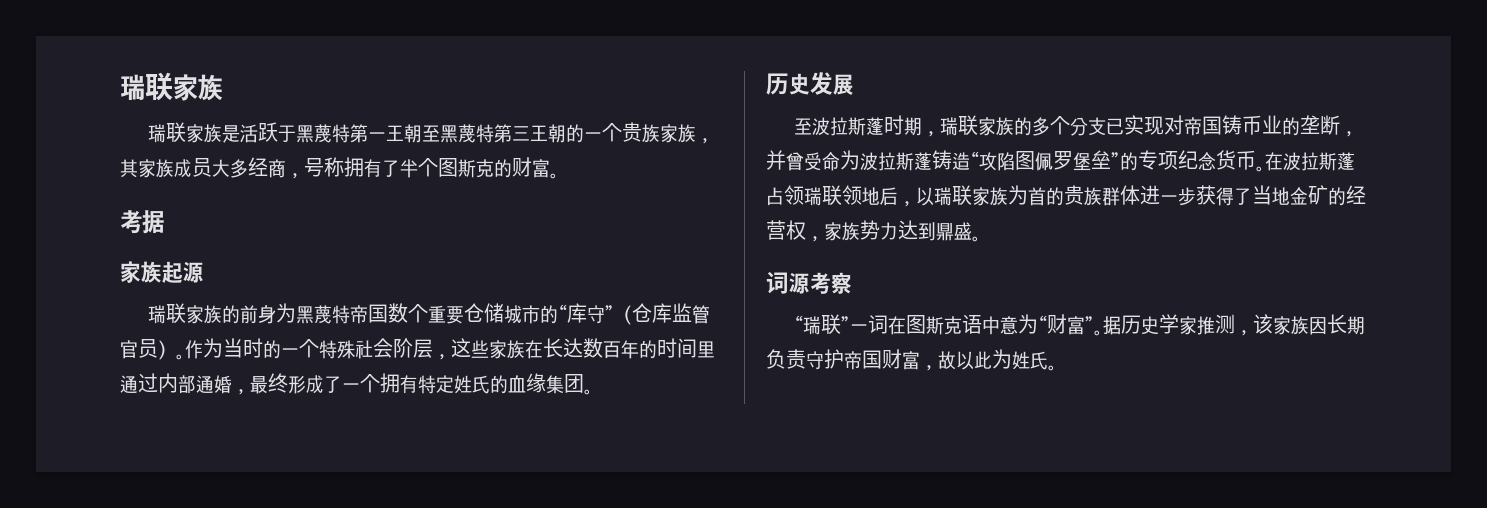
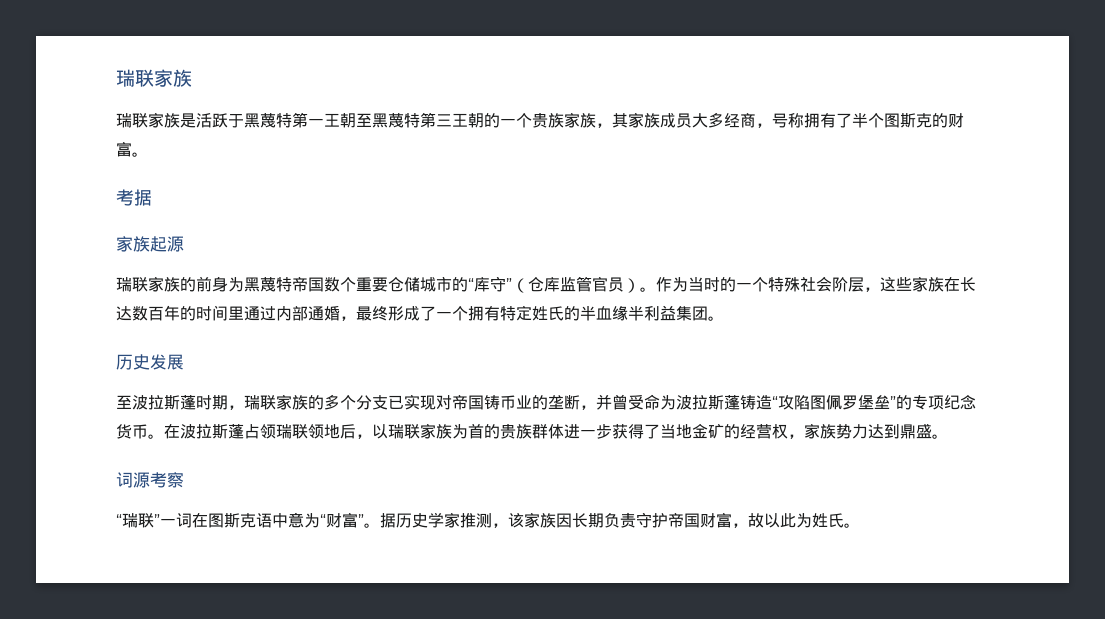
- 作为当时的一个特殊社会阶层，这些家族在长达数百年的时间里通过内部通婚，最终形成了一个拥有特定姓氏的血缘集团。
+ 作为当时的一个特殊社会阶层，这些家族在长达数百年的时间里通过内部通婚，最终形成了一个拥有特定姓氏的半血缘半利益集团。

